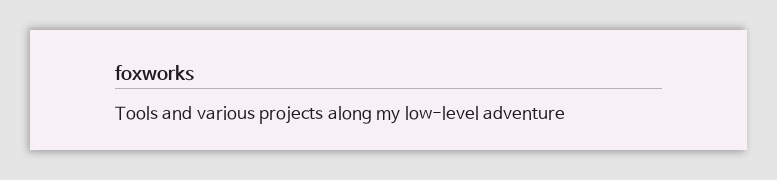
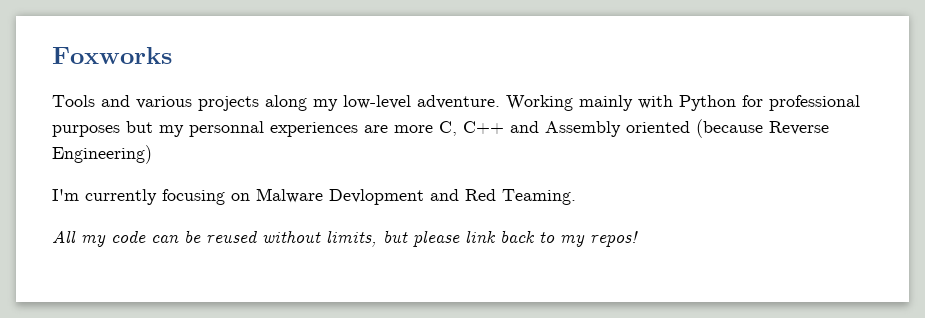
- foxworks
+ Foxworks
- Tools and various projects along my low-level adventure
+ Tools and various projects along my low-level adventure. Working mainly with Python for professional purposes but my personnal experiences are more C, C++ and Assembly oriented (because Reverse Engineering)
+ I'm currently focusing on Malware Devlopment and Red Teaming.
+ All my code can be reused without limits, but please link back to my repos!

